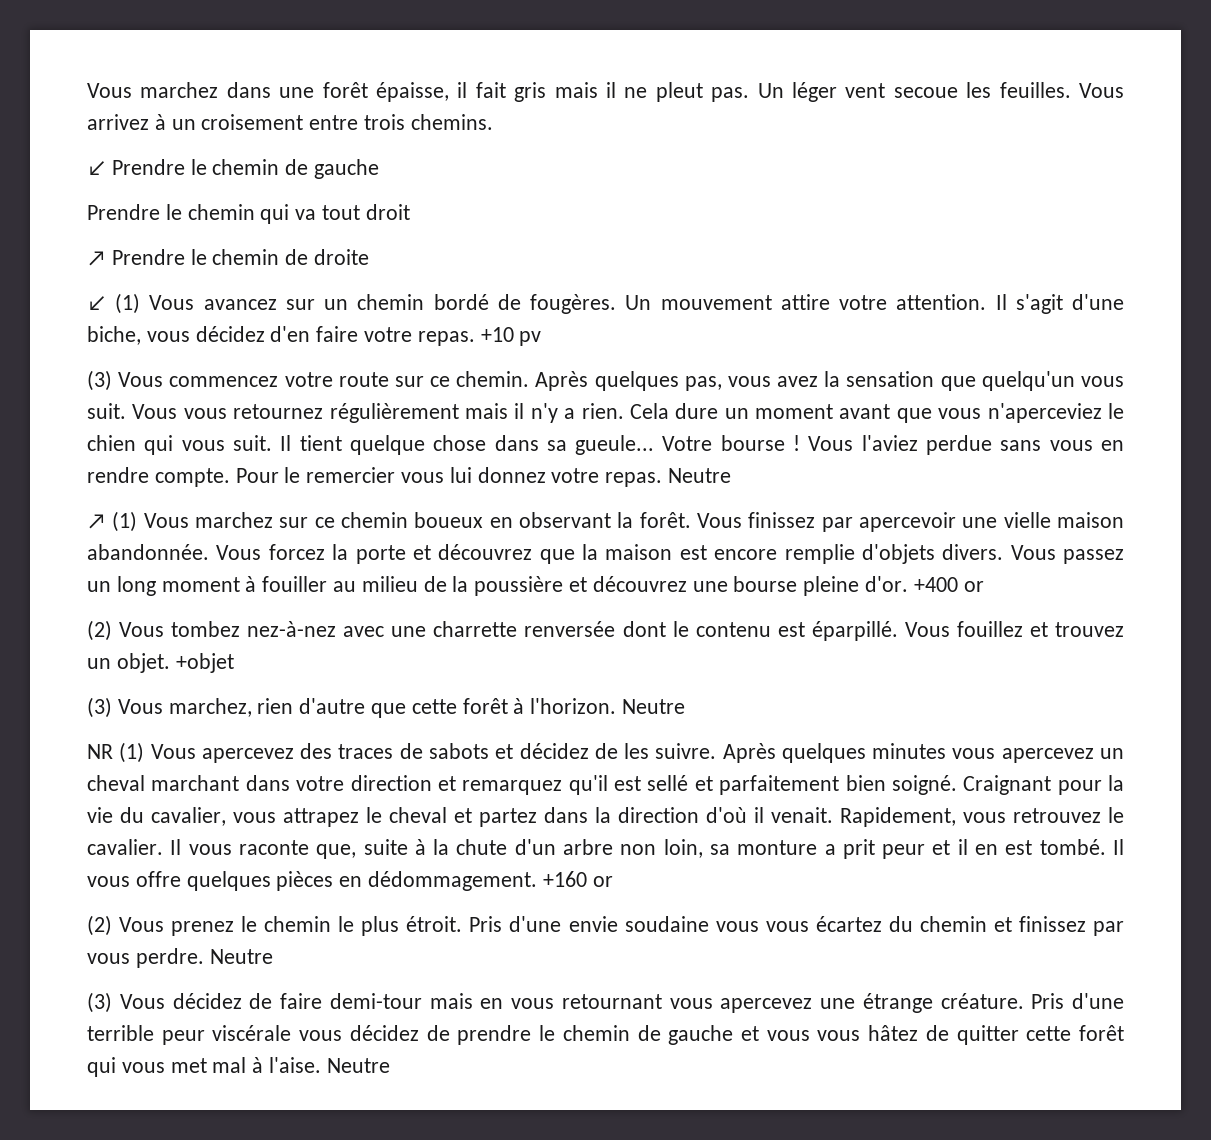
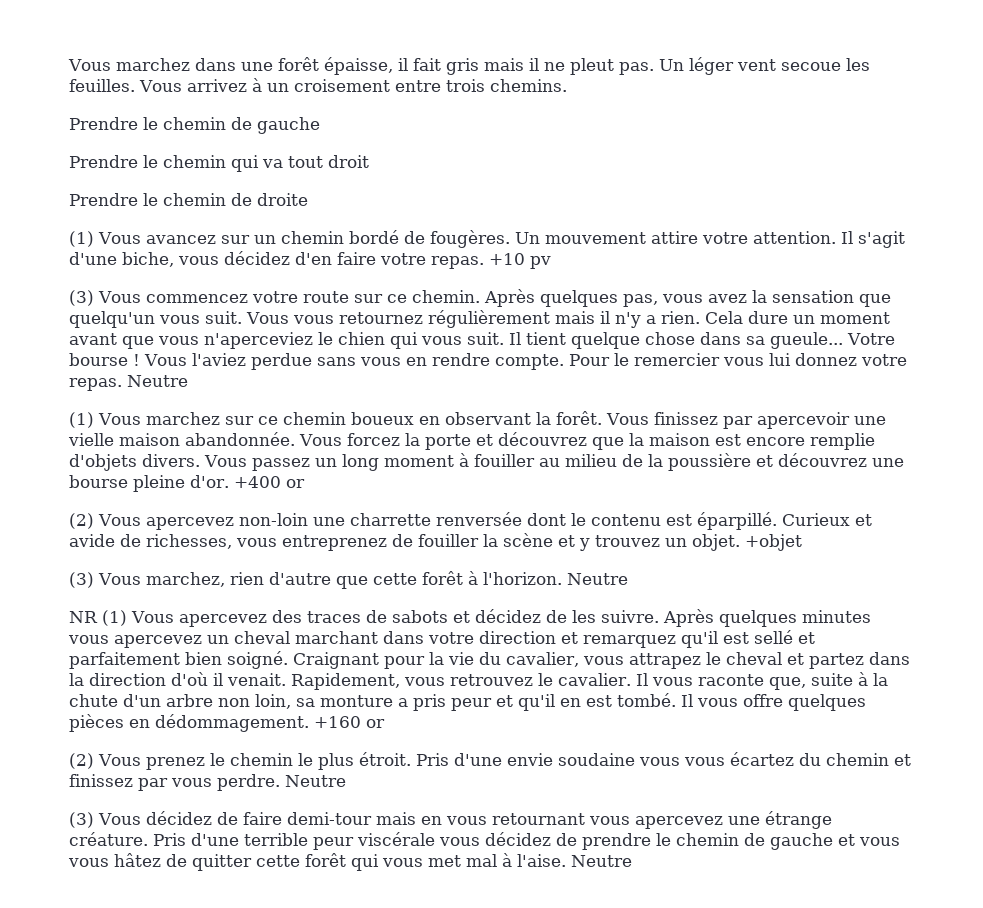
- ↙ Prendre le chemin de gauche
+ Prendre le chemin de gauche
- ↗ Prendre le chemin de droite
+ Prendre le chemin de droite
- ↙ (1) Vous avancez sur un chemin bordé de fougères.
+ (1) Vous avancez sur un chemin bordé de fougères.
- ↗ (1) Vous marchez sur ce chemin boueux en observant la forêt.
+ (1) Vous marchez sur ce chemin boueux en observant la forêt.
- (2) Vous tombez nez-à-nez avec une charrette renversée dont le contenu est éparpillé.
+ (2) Vous apercevez non-loin une charrette renversée dont le contenu est éparpillé.
- Vous fouillez et trouvez un objet.
+ Curieux et avide de richesses, vous entreprenez de fouiller la scène et y trouvez un objet.
- Il vous raconte que, suite à la chute d'un arbre non loin, sa monture a prit peur et il en est tombé.
+ Il vous raconte que, suite à la chute d'un arbre non loin, sa monture a pris peur et qu'il en est tombé.

